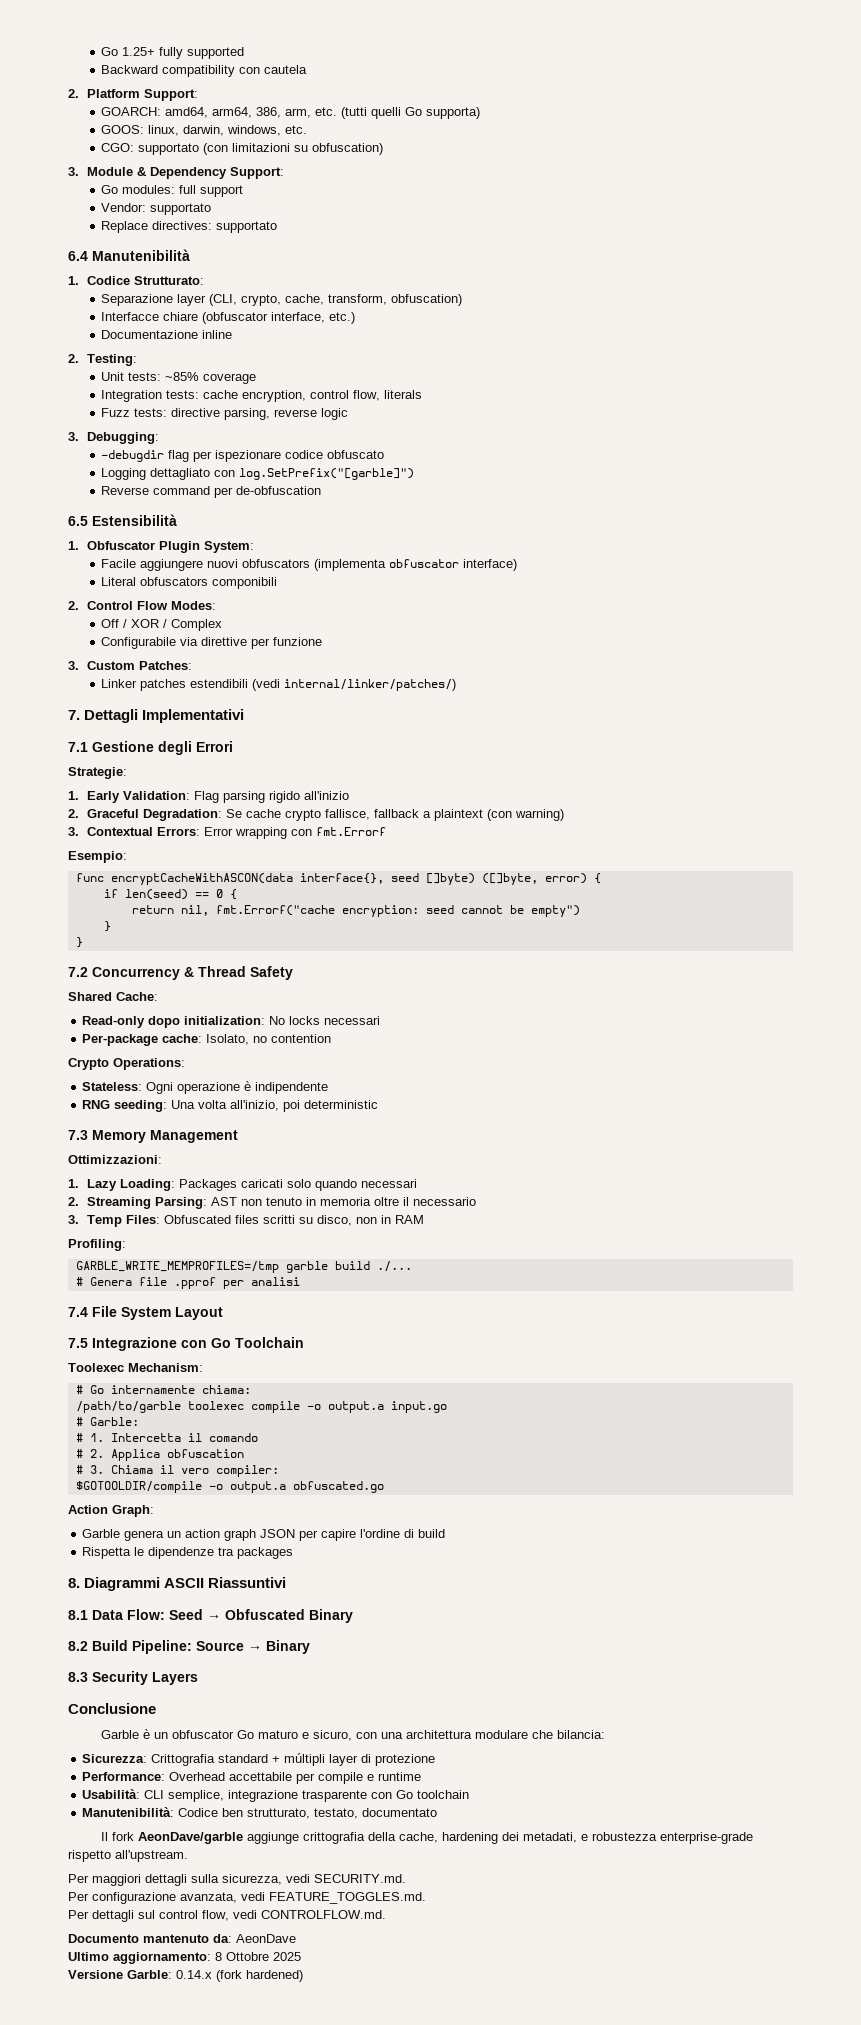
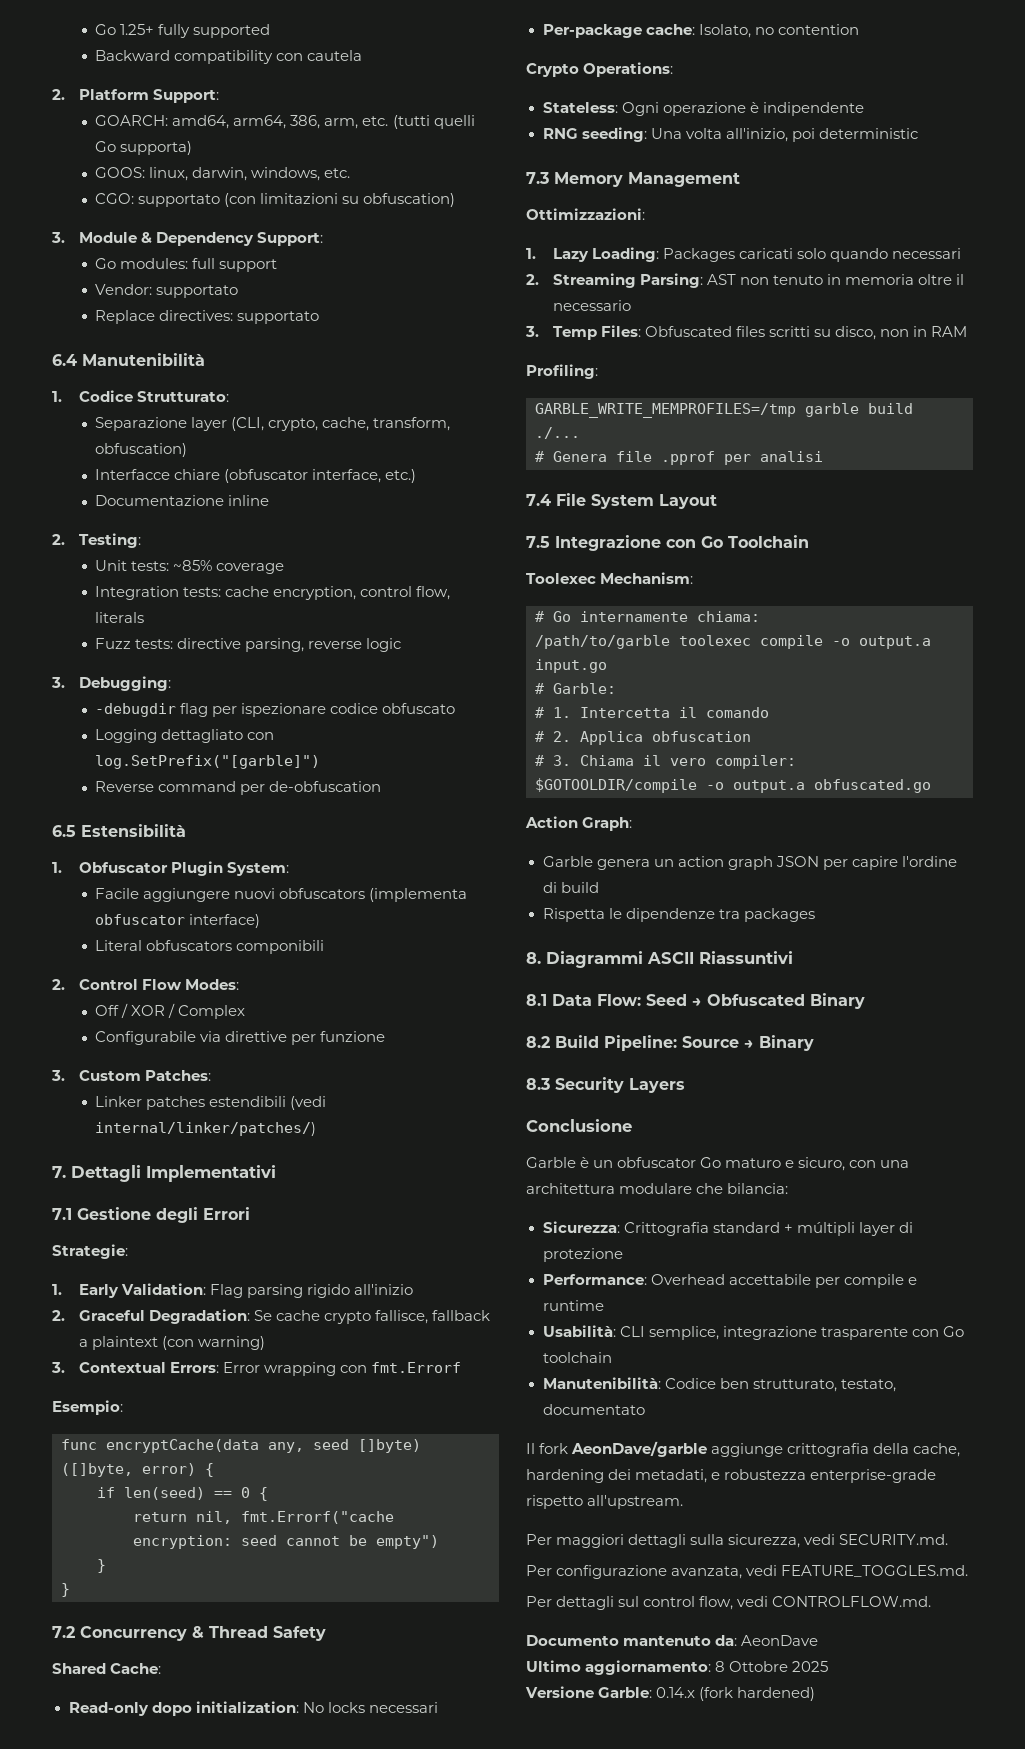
- func encryptCacheWithASCON(data interface{}, seed []byte) ([]byte, error) {
+ func encryptCache(data any, seed []byte) ([]byte, error) {

